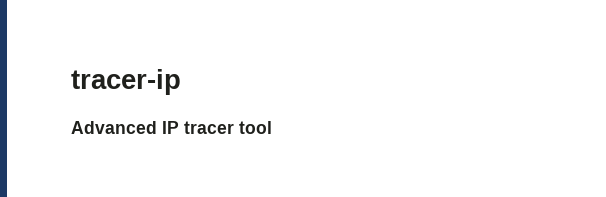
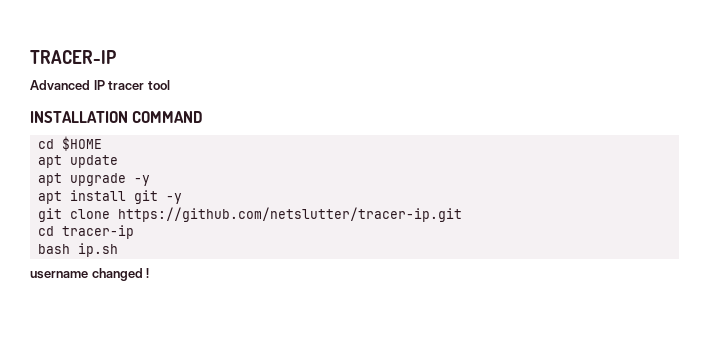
- tracer-ip
+ TRACER-IP
+ INSTALLATION COMMAND
+ cd $HOME
+ apt update
+ apt upgrade -y
+ apt install git -y
+ git clone https://github.com/netslutter/tracer-ip.git
+ cd tracer-ip
+ bash ip.sh
+ username changed !

